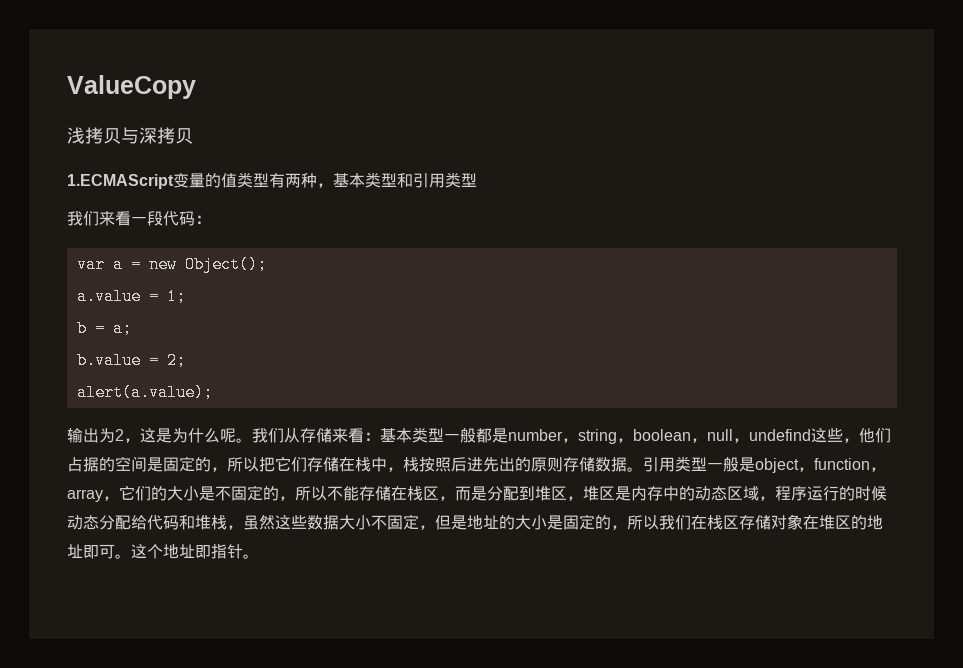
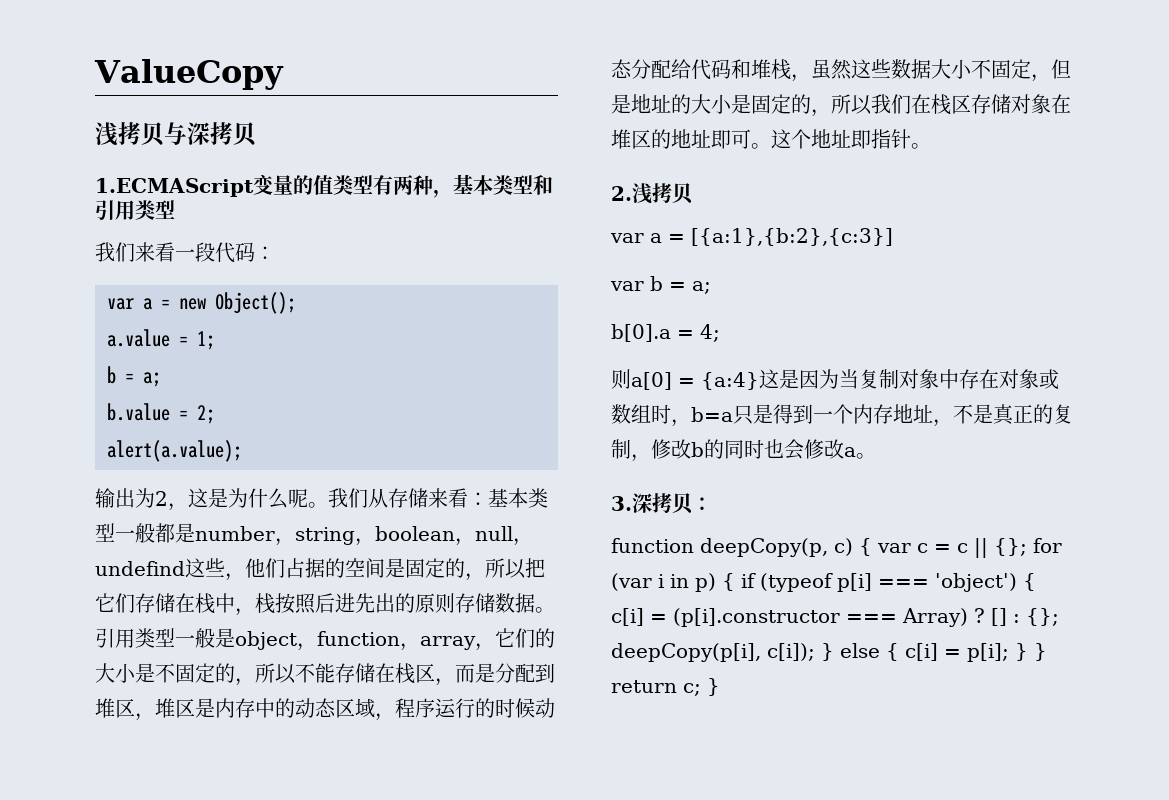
+ 2.浅拷贝
+ var a = [{a:1},{b:2},{c:3}]
+ var b = a;
+ b[0].a = 4;
+ 则a[0] = {a:4}这是因为当复制对象中存在对象或数组时，b=a只是得到一个内存地址，不是真正的复制，修改b的同时也会修改a。
+ 3.深拷贝：
+ function deepCopy(p, c) { var c = c || {}; for (var i in p) { if (typeof p[i] === 'object') { c[i] = (p[i].constructor === Array) ? [] : {}; deepCopy(p[i], c[i]); } else { c[i] = p[i]; } } return c; }

